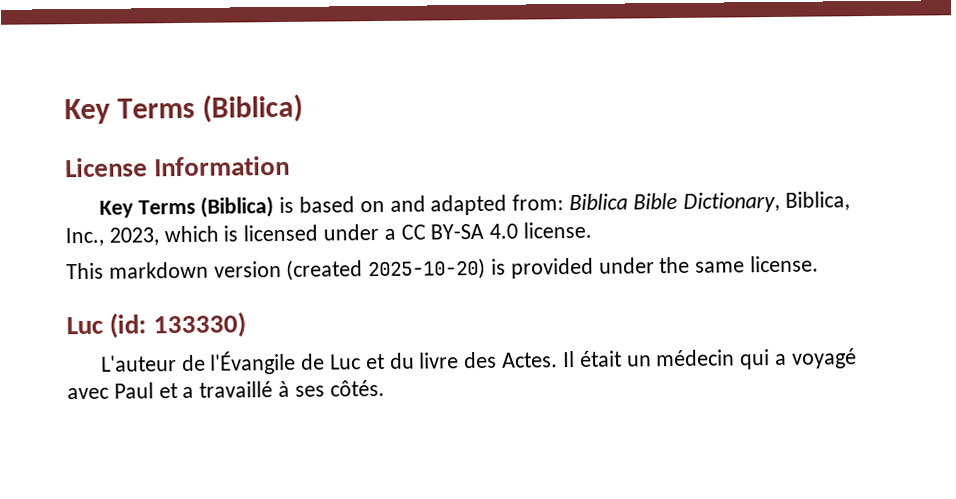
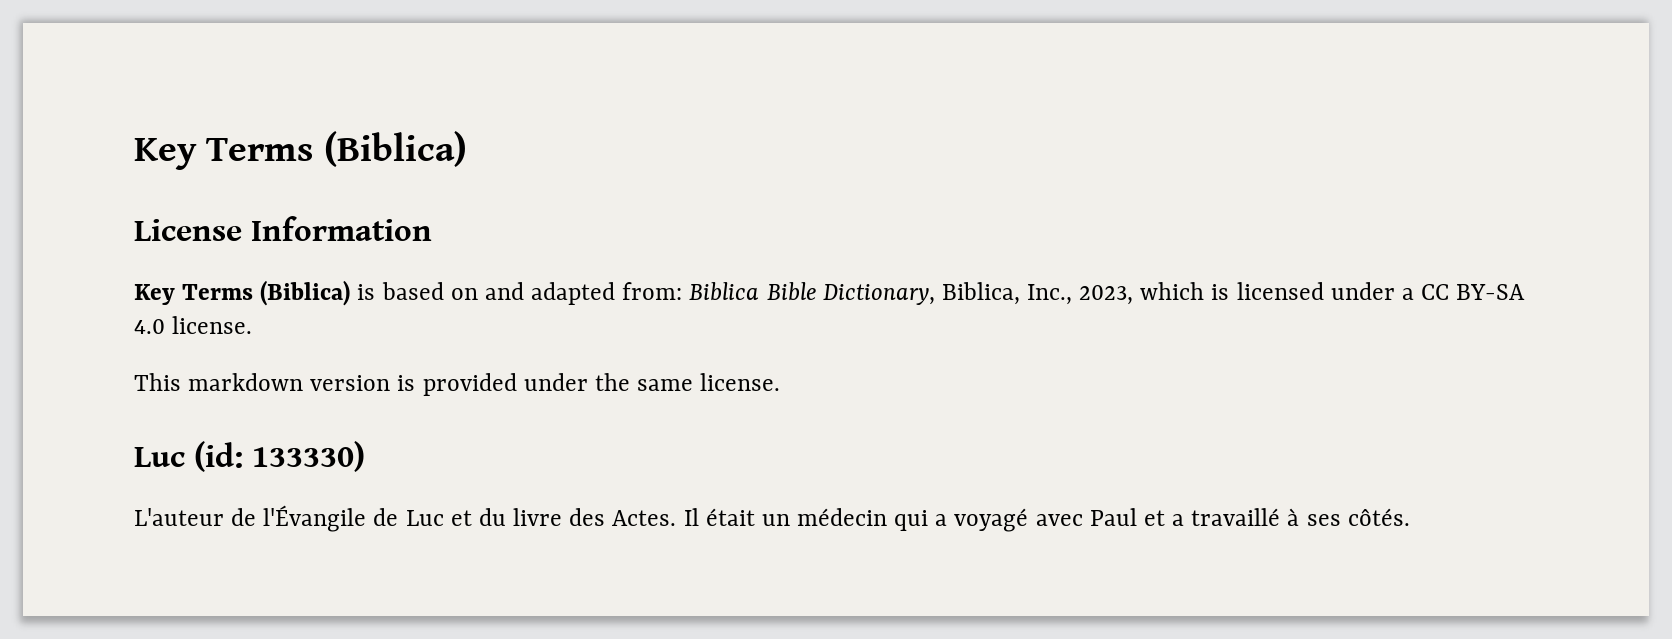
- This markdown version (created 2025-10-20) is provided under the same license.
+ This markdown version is provided under the same license.

